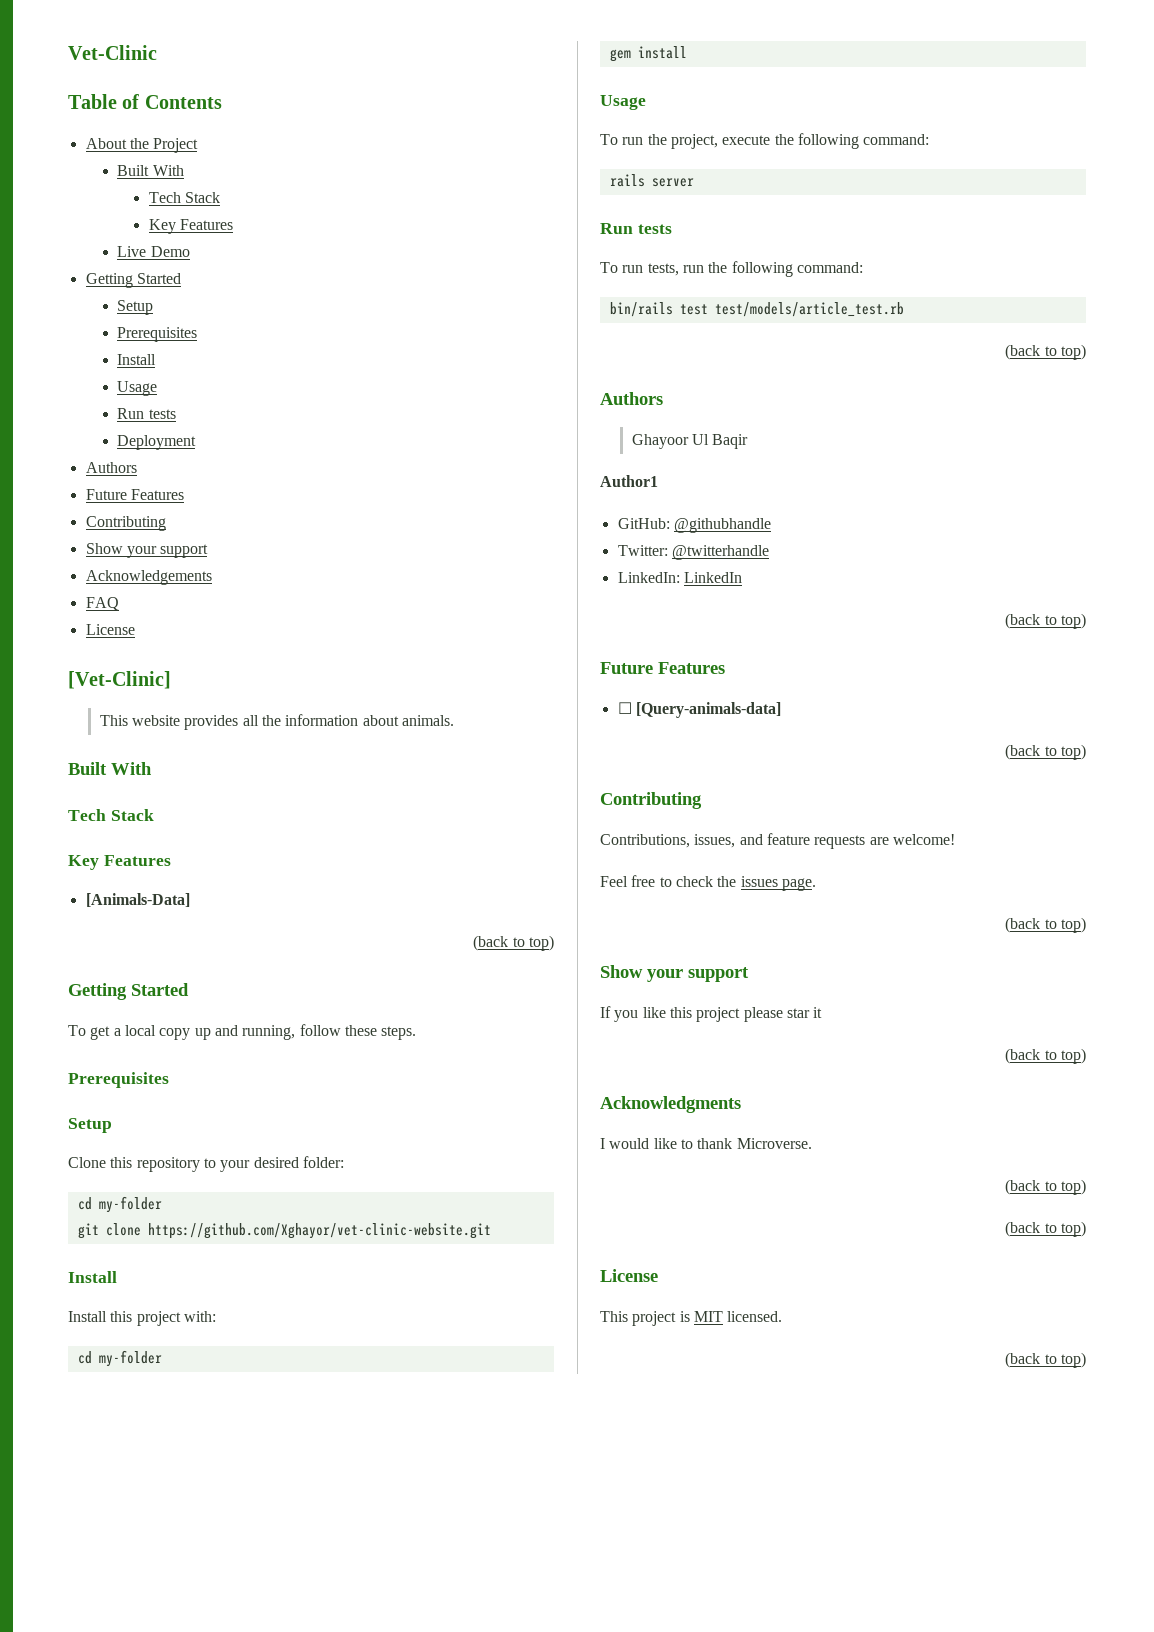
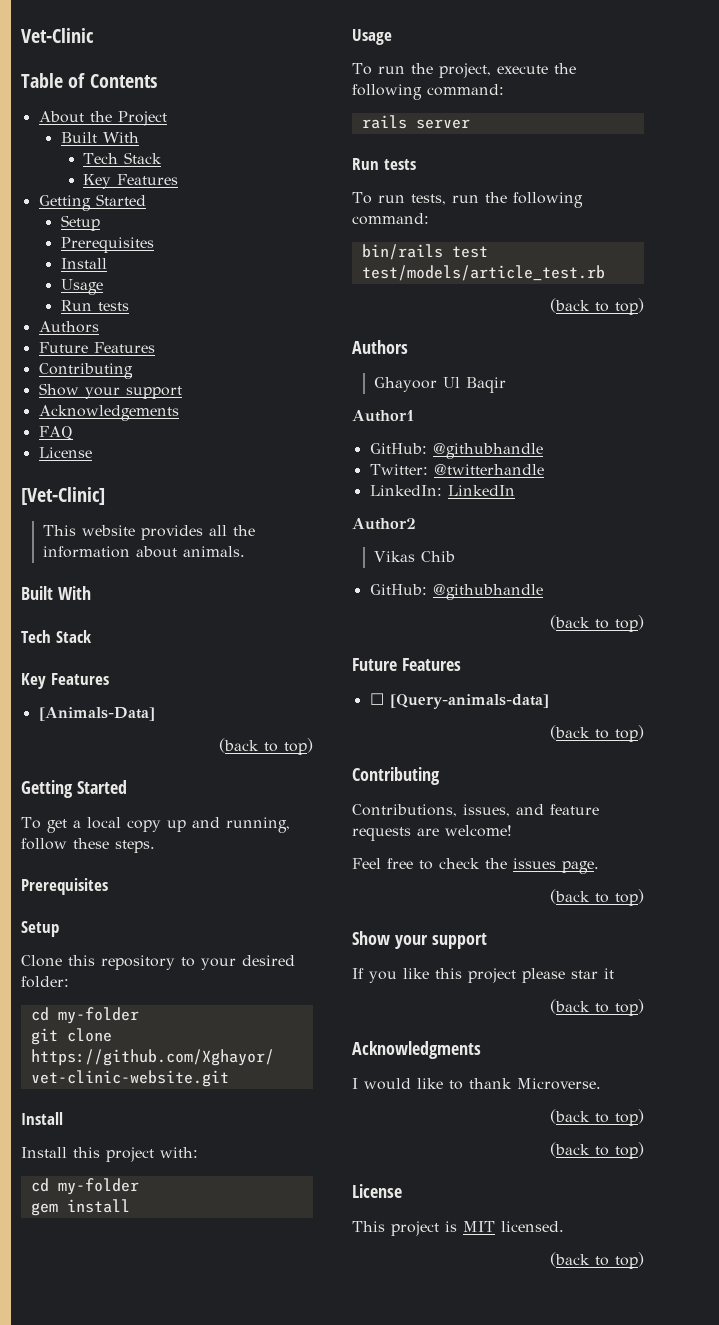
- Live Demo
- Deployment
+ Author2
+ Vikas Chib
+ GitHub: @githubhandle

